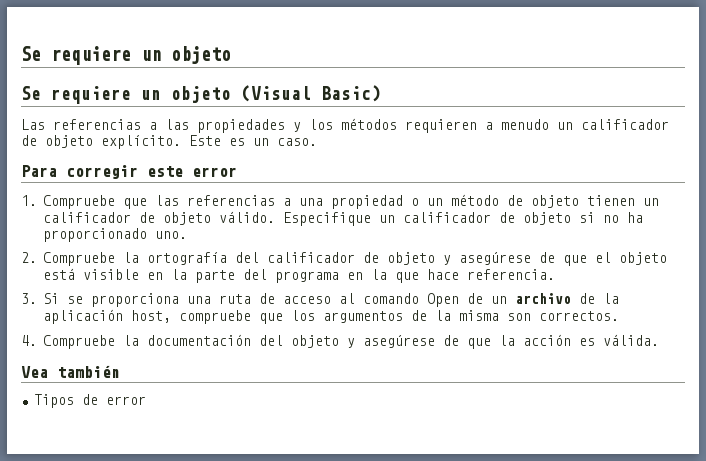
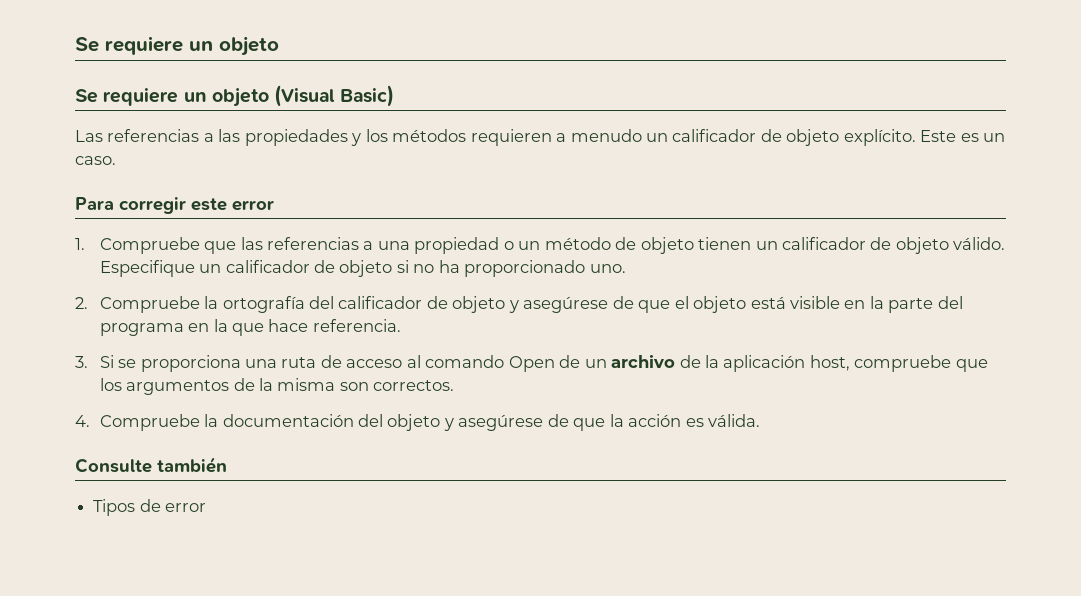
- Vea también
+ Consulte también

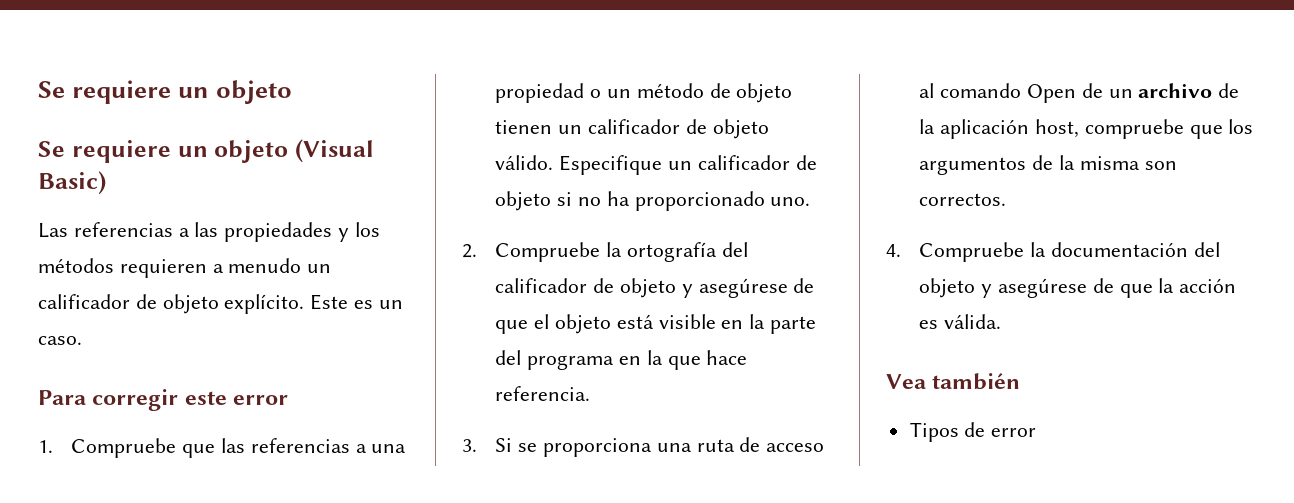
- Consulte también
+ Vea también

